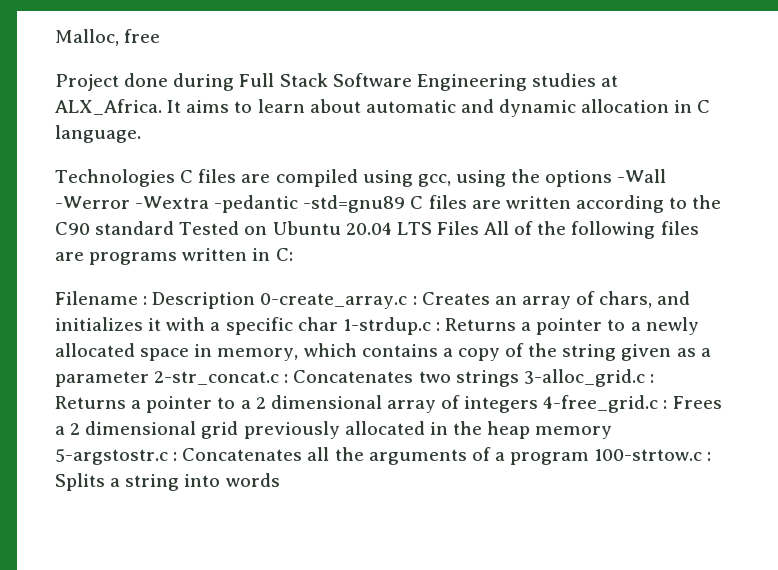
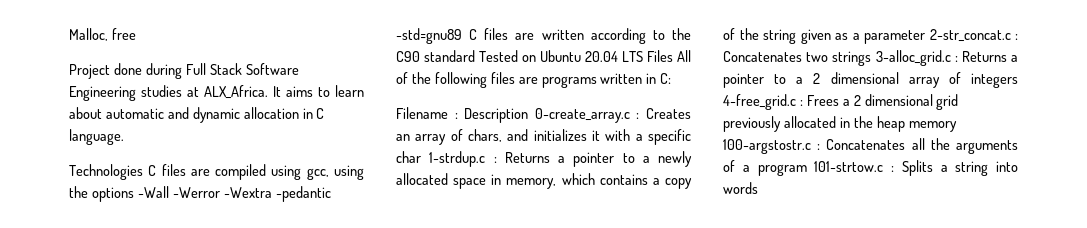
- Frees a 2 dimensional grid previously allocated in the heap memory 5-argstostr.c :
+ Frees a 2 dimensional grid previously allocated in the heap memory 100-argstostr.c :
- Concatenates all the arguments of a program 100-strtow.c :
+ Concatenates all the arguments of a program 101-strtow.c :

